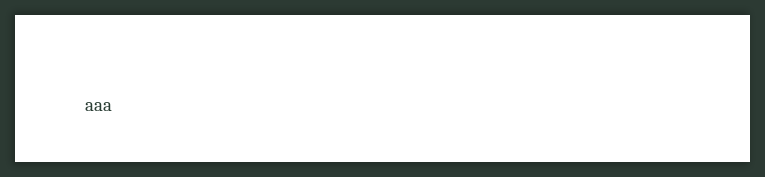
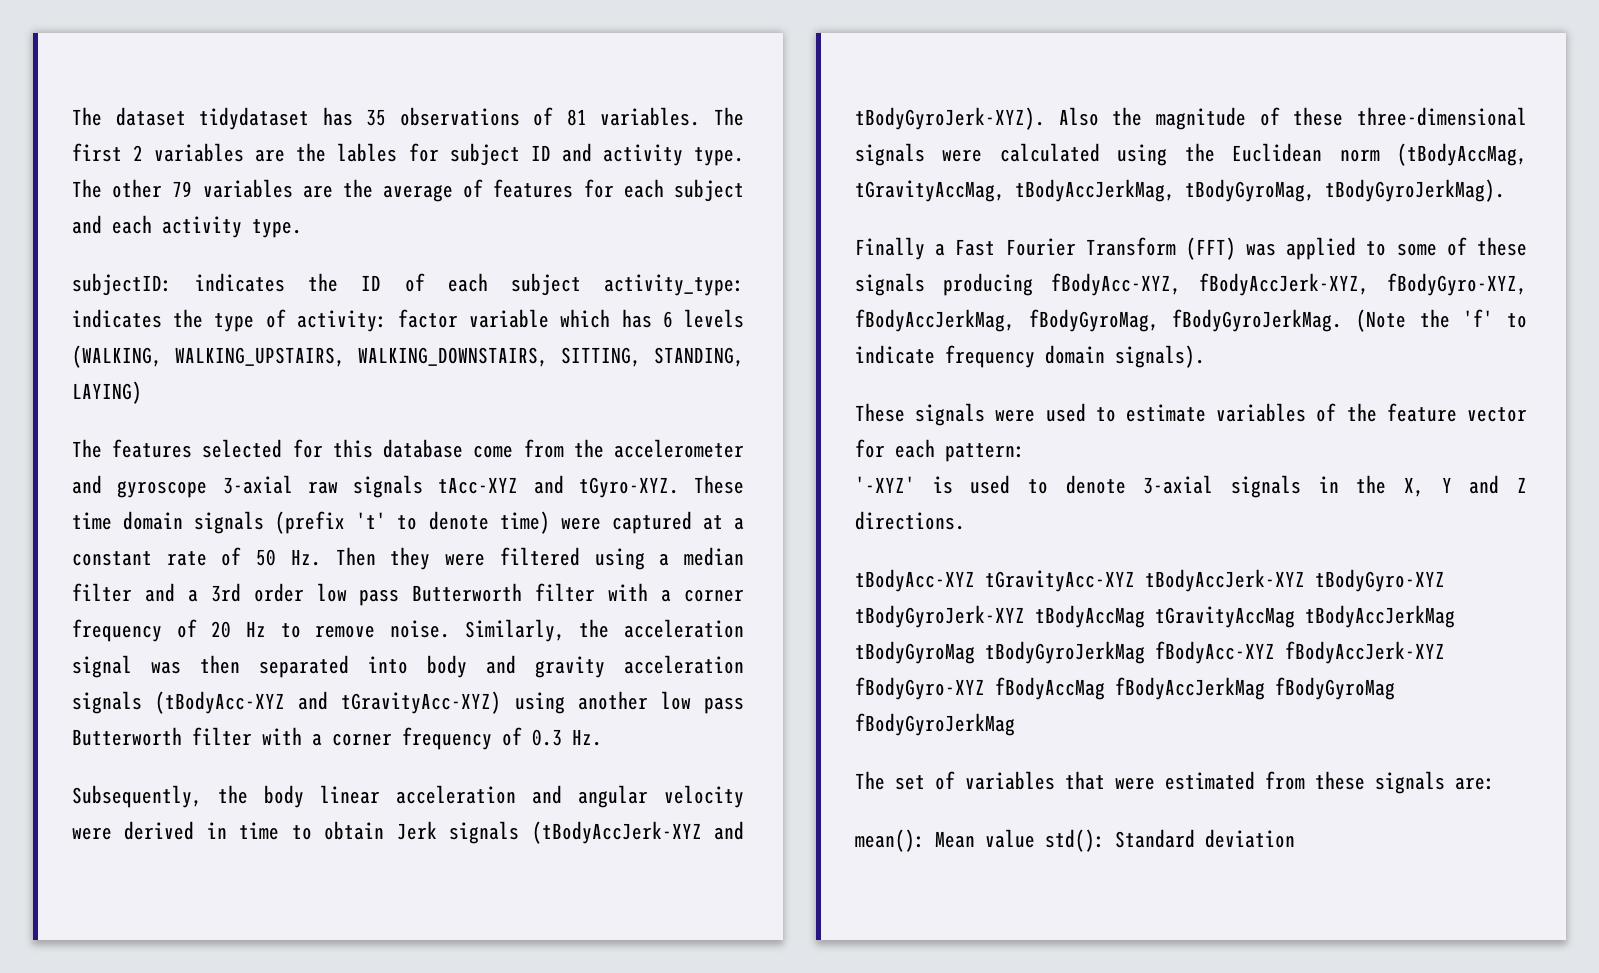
- aaa
+ The dataset tidydataset has 35 observations of 81 variables. The first 2 variables are the lables for subject ID and activity type. The other 79 variables are the average of features for each subject and each activity type.
+ subjectID: indicates the ID of each subject activity_type: indicates the type of activity: factor variable which has 6 levels (WALKING, WALKING_UPSTAIRS, WALKING_DOWNSTAIRS, SITTING, STANDING, LAYING)
+ The features selected for this database come from the accelerometer and gyroscope 3-axial raw signals tAcc-XYZ and tGyro-XYZ. These time domain signals (prefix 't' to denote time) were captured at a constant rate of 50 Hz. Then they were filtered using a median filter and a 3rd order low pass Butterworth filter with a corner frequency of 20 Hz to remove noise. Similarly, the acceleration signal was then separated into body and gravity acceleration signals (tBodyAcc-XYZ and tGravityAcc-XYZ) using another low pass Butterworth filter with a corner frequency of 0.3 Hz.
+ Subsequently, the body linear acceleration and angular velocity were derived in time to obtain Jerk signals (tBodyAccJerk-XYZ and tBodyGyroJerk-XYZ). Also the magnitude of these three-dimensional signals were calculated using the Euclidean norm (tBodyAccMag, tGravityAccMag, tBodyAccJerkMag, tBodyGyroMag, tBodyGyroJerkMag).
+ Finally a Fast Fourier Transform (FFT) was applied to some of these signals producing fBodyAcc-XYZ, fBodyAccJerk-XYZ, fBodyGyro-XYZ, fBodyAccJerkMag, fBodyGyroMag, fBodyGyroJerkMag. (Note the 'f' to indicate frequency domain signals).
+ These signals were used to estimate variables of the feature vector for each pattern:
+ '-XYZ' is used to denote 3-axial signals in the X, Y and Z directions.
+ tBodyAcc-XYZ tGravityAcc-XYZ tBodyAccJerk-XYZ tBodyGyro-XYZ tBodyGyroJerk-XYZ tBodyAccMag tGravityAccMag tBodyAccJerkMag tBodyGyroMag tBodyGyroJerkMag fBodyAcc-XYZ fBodyAccJerk-XYZ fBodyGyro-XYZ fBodyAccMag fBodyAccJerkMag fBodyGyroMag fBodyGyroJerkMag
+ The set of variables that were estimated from these signals are:
+ mean(): Mean value std(): Standard deviation

